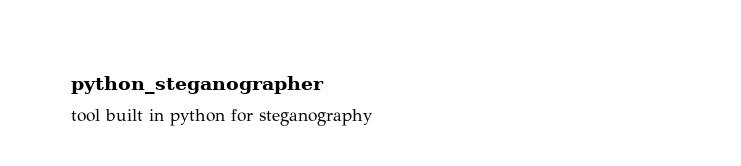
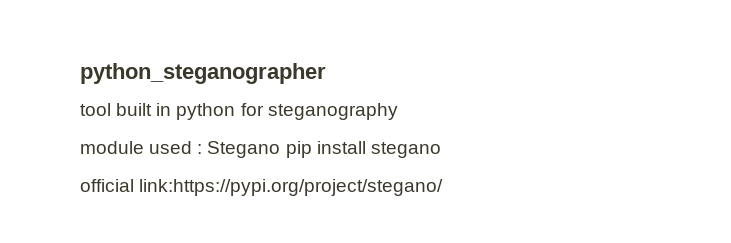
+ module used : Stegano pip install stegano
+ official link:https://pypi.org/project/stegano/

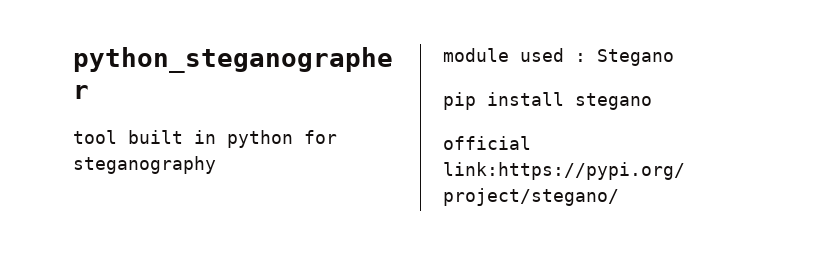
- module used : Stegano pip install stegano
+ module used : Stegano
+ pip install stegano

